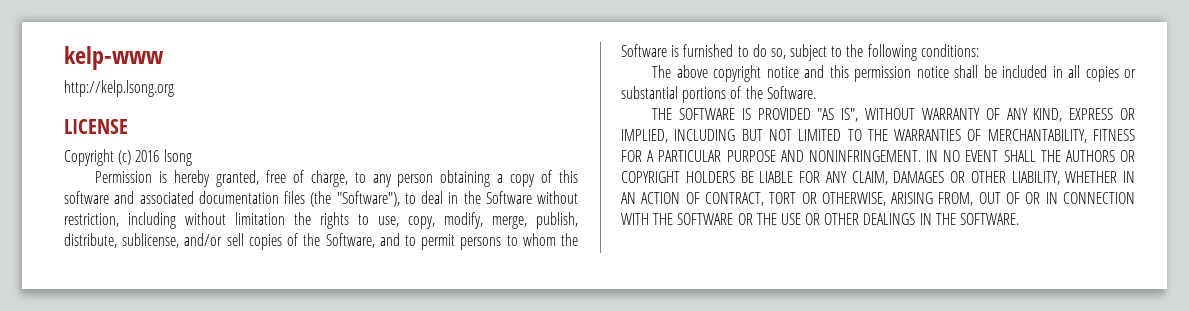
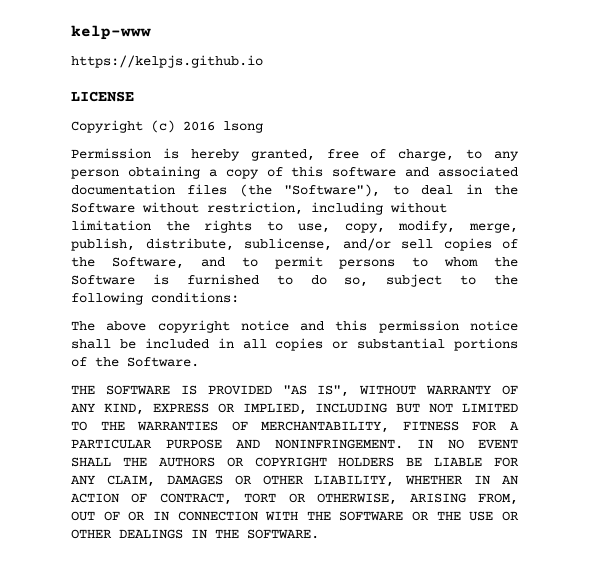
- http://kelp.lsong.org
+ https://kelpjs.github.io

